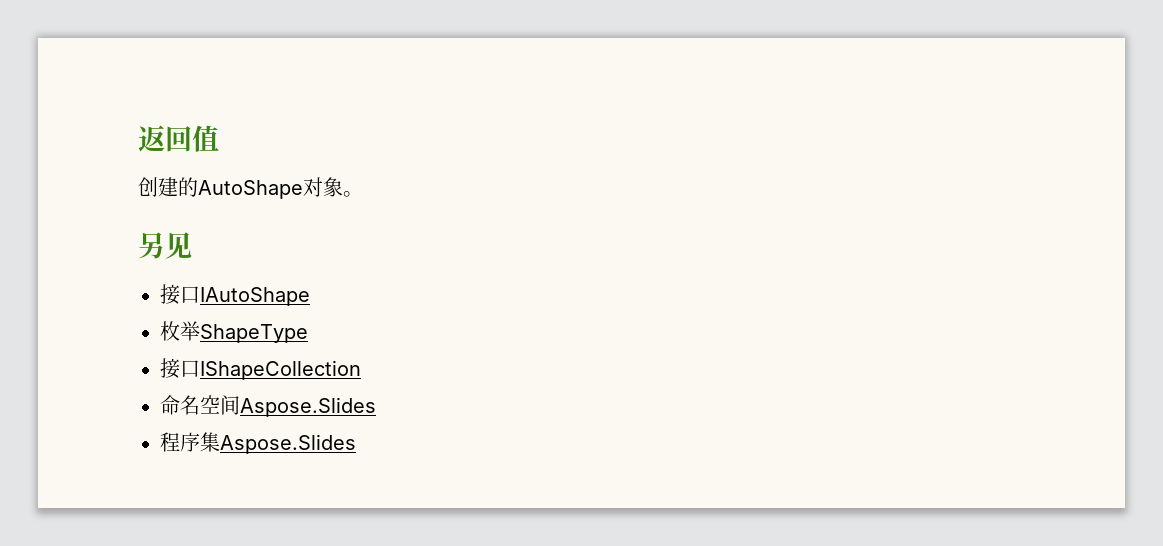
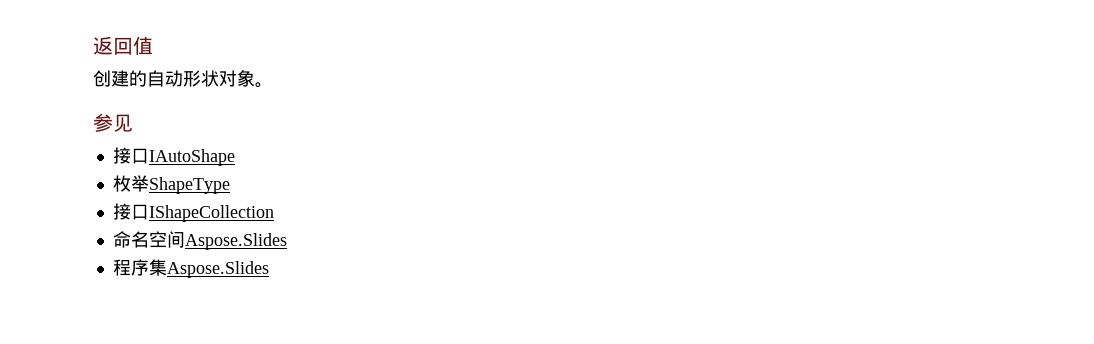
- 创建的AutoShape对象。
+ 创建的自动形状对象。
- 另见
+ 参见

